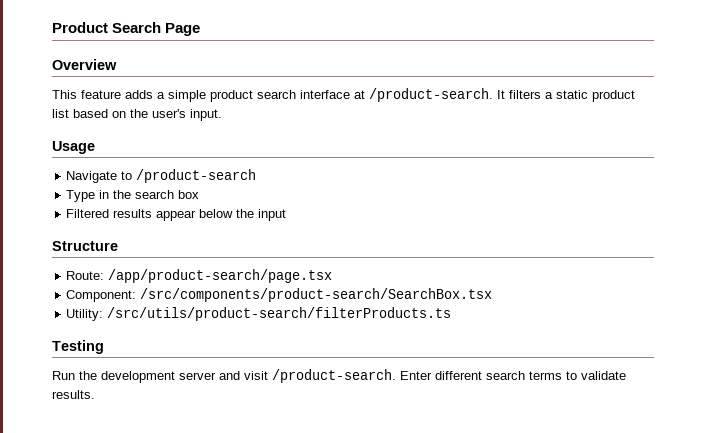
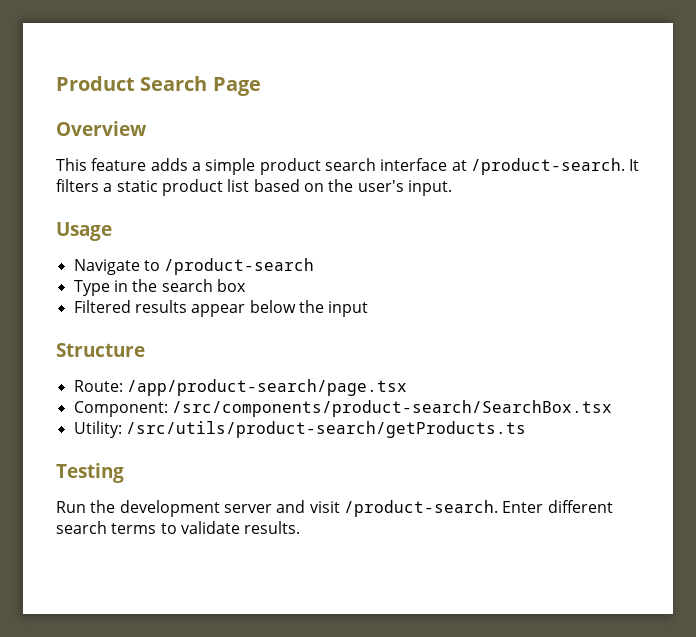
- Utility: /src/utils/product-search/filterProducts.ts
+ Utility: /src/utils/product-search/getProducts.ts

